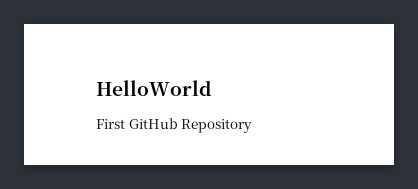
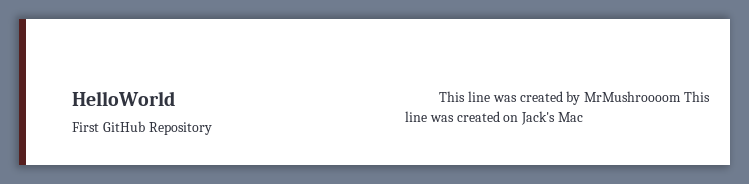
+ This line was created by MrMushroooom This line was created on Jack's Mac

